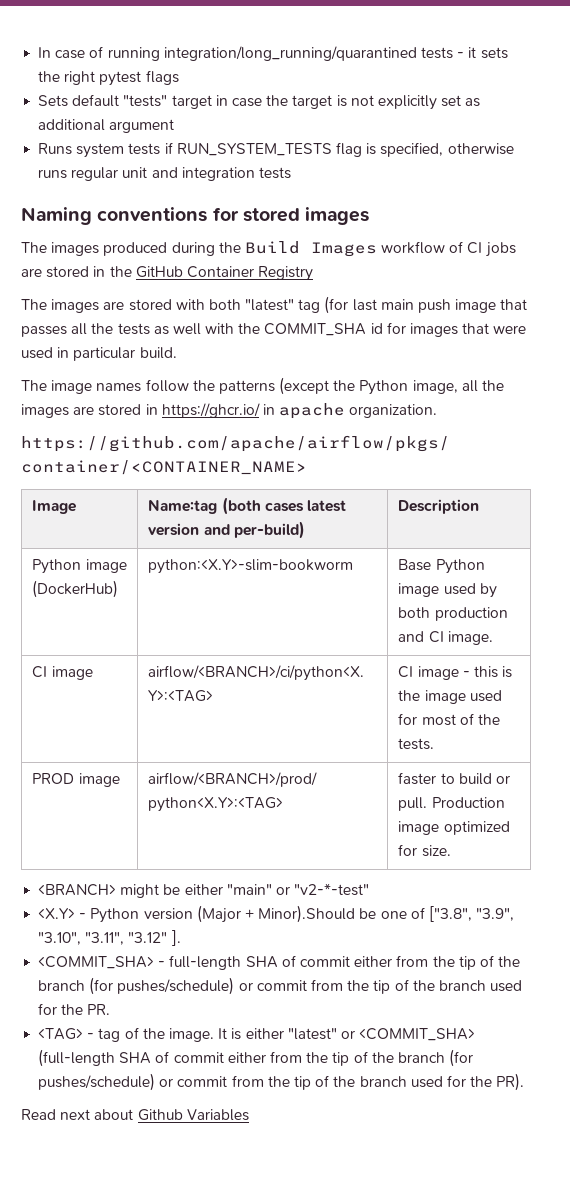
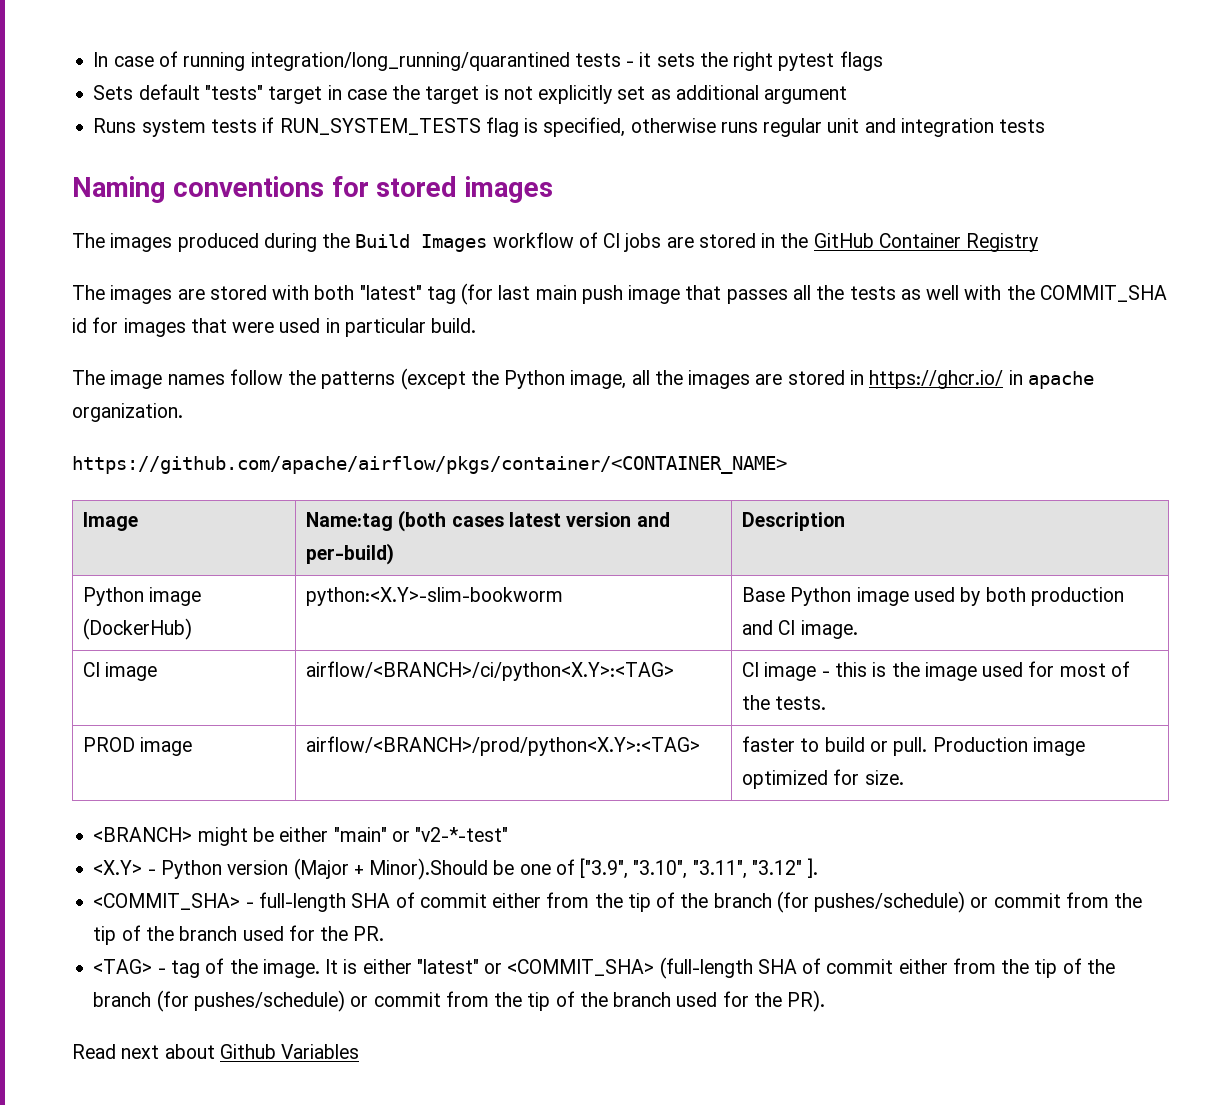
- <X.Y> - Python version (Major + Minor).Should be one of ["3.8", "3.9", "3.10", "3.11", "3.12" ].
+ <X.Y> - Python version (Major + Minor).Should be one of ["3.9", "3.10", "3.11", "3.12" ].

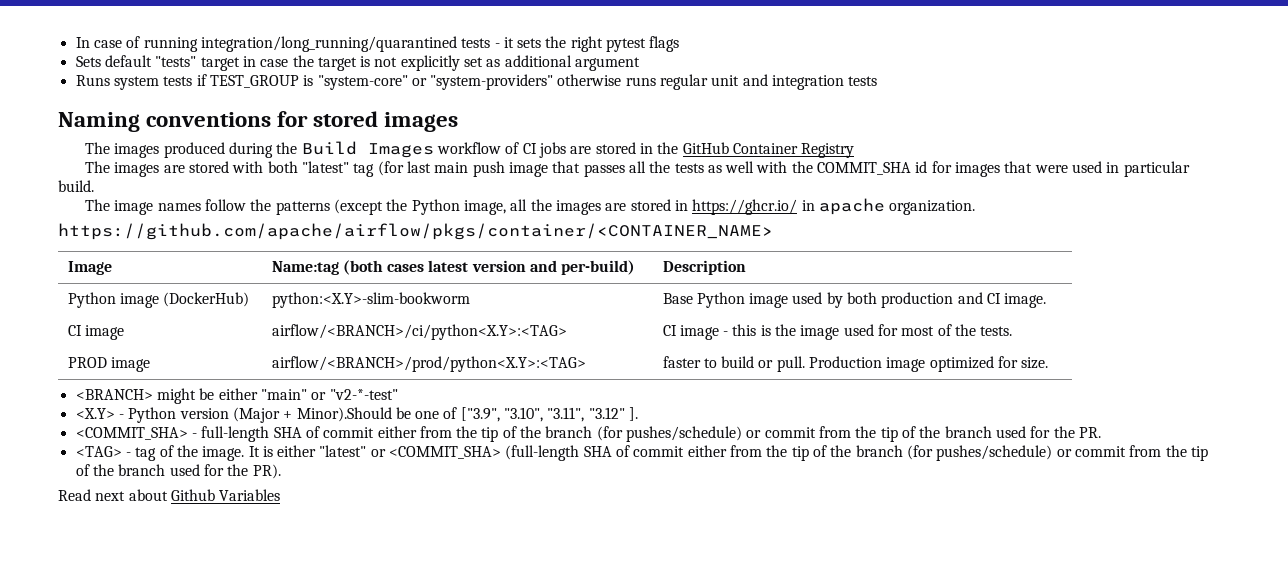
- Runs system tests if RUN_SYSTEM_TESTS flag is specified, otherwise runs regular unit and integration tests
+ Runs system tests if TEST_GROUP is "system-core" or "system-providers" otherwise runs regular unit and integration tests

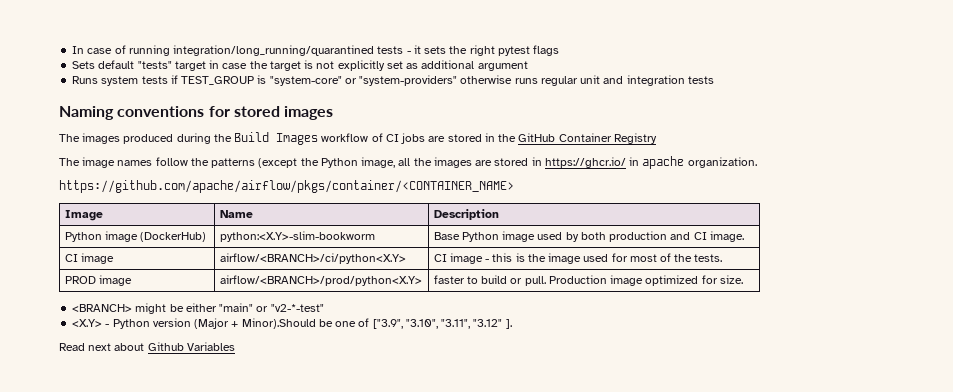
- The images are stored with both "latest" tag (for last main push image that passes all the tests as well with the COMMIT_SHA id for images that were used in particular build.
- Image | Name:tag (both cases latest version and per-build) | Description
+ Image | Name | Description
- CI image | airflow/<BRANCH>/ci/python<X.Y>:<TAG> | CI image - this is the image used for most of the tests.
+ CI image | airflow/<BRANCH>/ci/python<X.Y> | CI image - this is the image used for most of the tests.
- PROD image | airflow/<BRANCH>/prod/python<X.Y>:<TAG> | faster to build or pull. Production image optimized for size.
+ PROD image | airflow/<BRANCH>/prod/python<X.Y> | faster to build or pull. Production image optimized for size.
- <COMMIT_SHA> - full-length SHA of commit either from the tip of the branch (for pushes/schedule) or commit from the tip of the branch used for the PR.
- <TAG> - tag of the image. It is either "latest" or <COMMIT_SHA> (full-length SHA of commit either from the tip of the branch (for pushes/schedule) or commit from the tip of the branch used for the PR).

